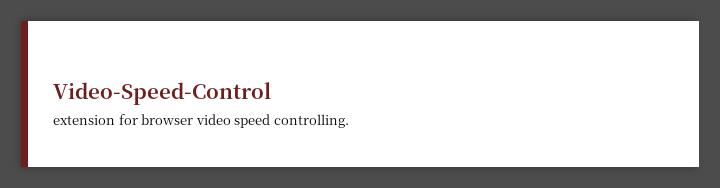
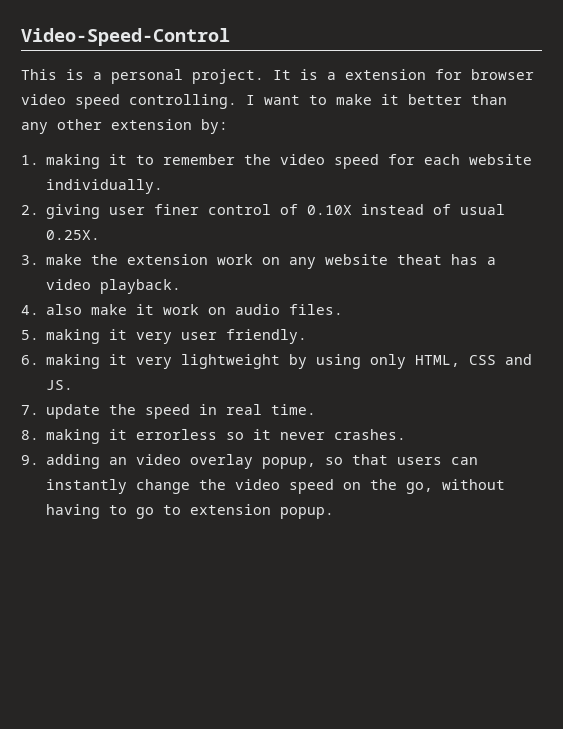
- extension for browser video speed controlling.
+ This is a personal project. It is a extension for browser video speed controlling.
+ I want to make it better than any other extension by:
+ 1. making it to remember the video speed for each website individually.
+ 2. giving user finer control of 0.10X instead of usual 0.25X.
+ 3. make the extension work on any website theat has a video playback.
+ 4. also make it work on audio files.
+ 5. making it very user friendly.
+ 6. making it very lightweight by using only HTML, CSS and JS.
+ 7. update the speed in real time.
+ 8. making it errorless so it never crashes.
+ 9. adding an video overlay popup, so that users can instantly change the video speed on the go, without having to go to extension popup.

